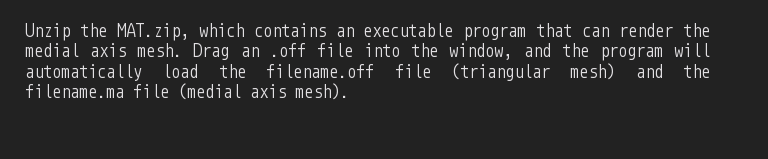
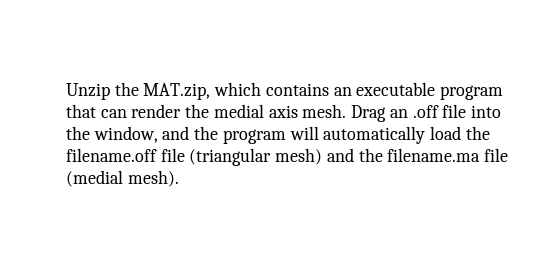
- Drag an .off file into the window, and the program will automatically load the filename.off file (triangular mesh) and the filename.ma file (medial axis mesh).
+ Drag an .off file into the window, and the program will automatically load the filename.off file (triangular mesh) and the filename.ma file (medial mesh).

